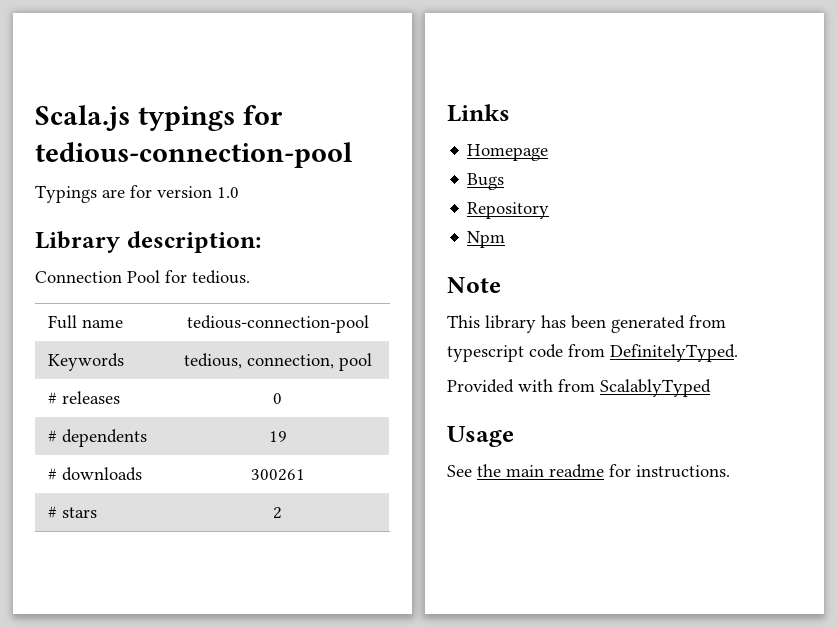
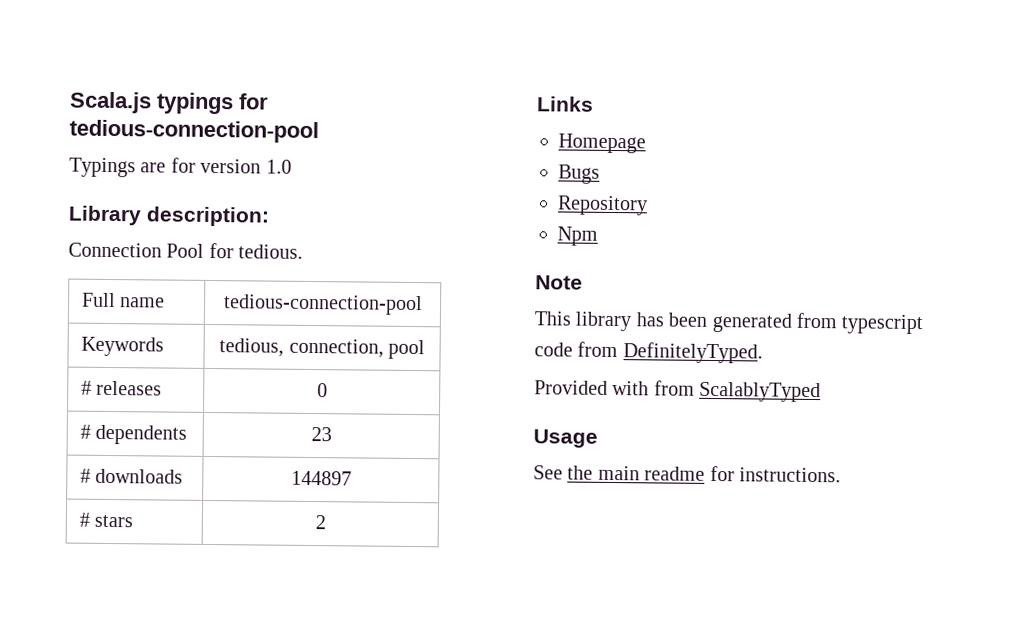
- # dependents | 19
+ # dependents | 23
- # downloads | 300261
+ # downloads | 144897

